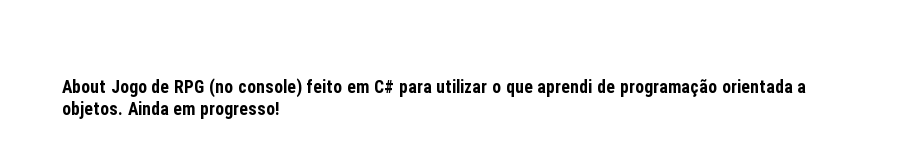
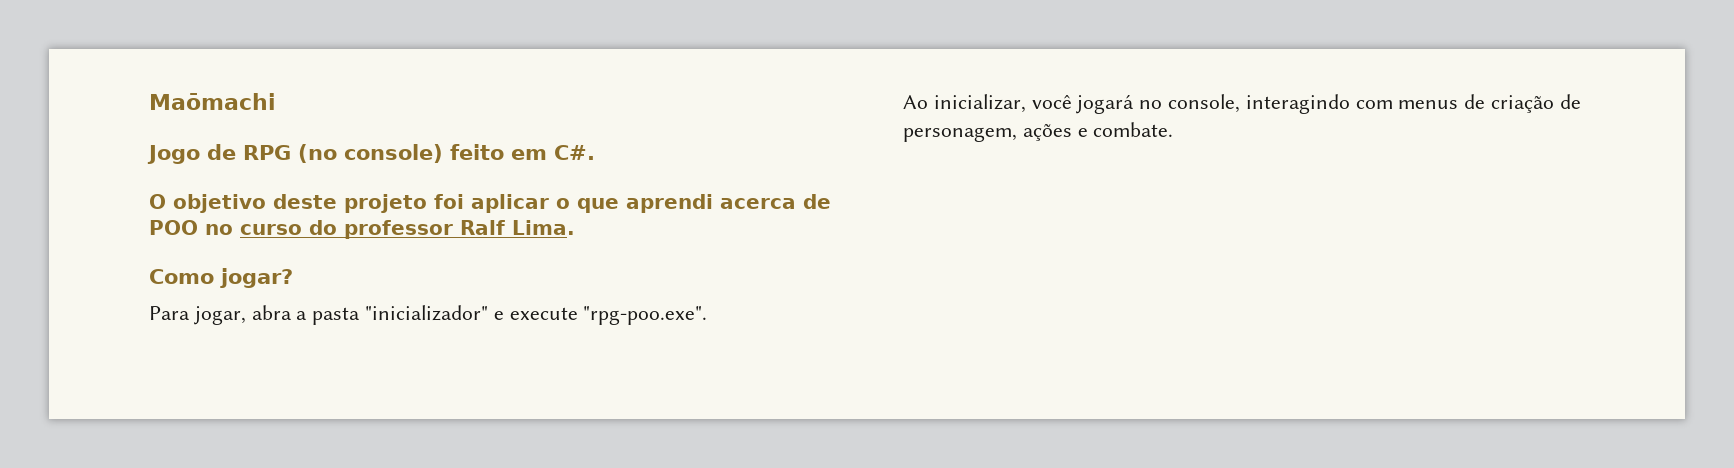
- About Jogo de RPG (no console) feito em C# para utilizar o que aprendi de programação orientada a objetos. Ainda em progresso!
+ Maōmachi
+ Jogo de RPG (no console) feito em C#.
+ O objetivo deste projeto foi aplicar o que aprendi acerca de POO no curso do professor Ralf Lima.
+ Como jogar?
+ Para jogar, abra a pasta "inicializador" e execute "rpg-poo.exe".
+ Ao inicializar, você jogará no console, interagindo com menus de criação de personagem, ações e combate.

